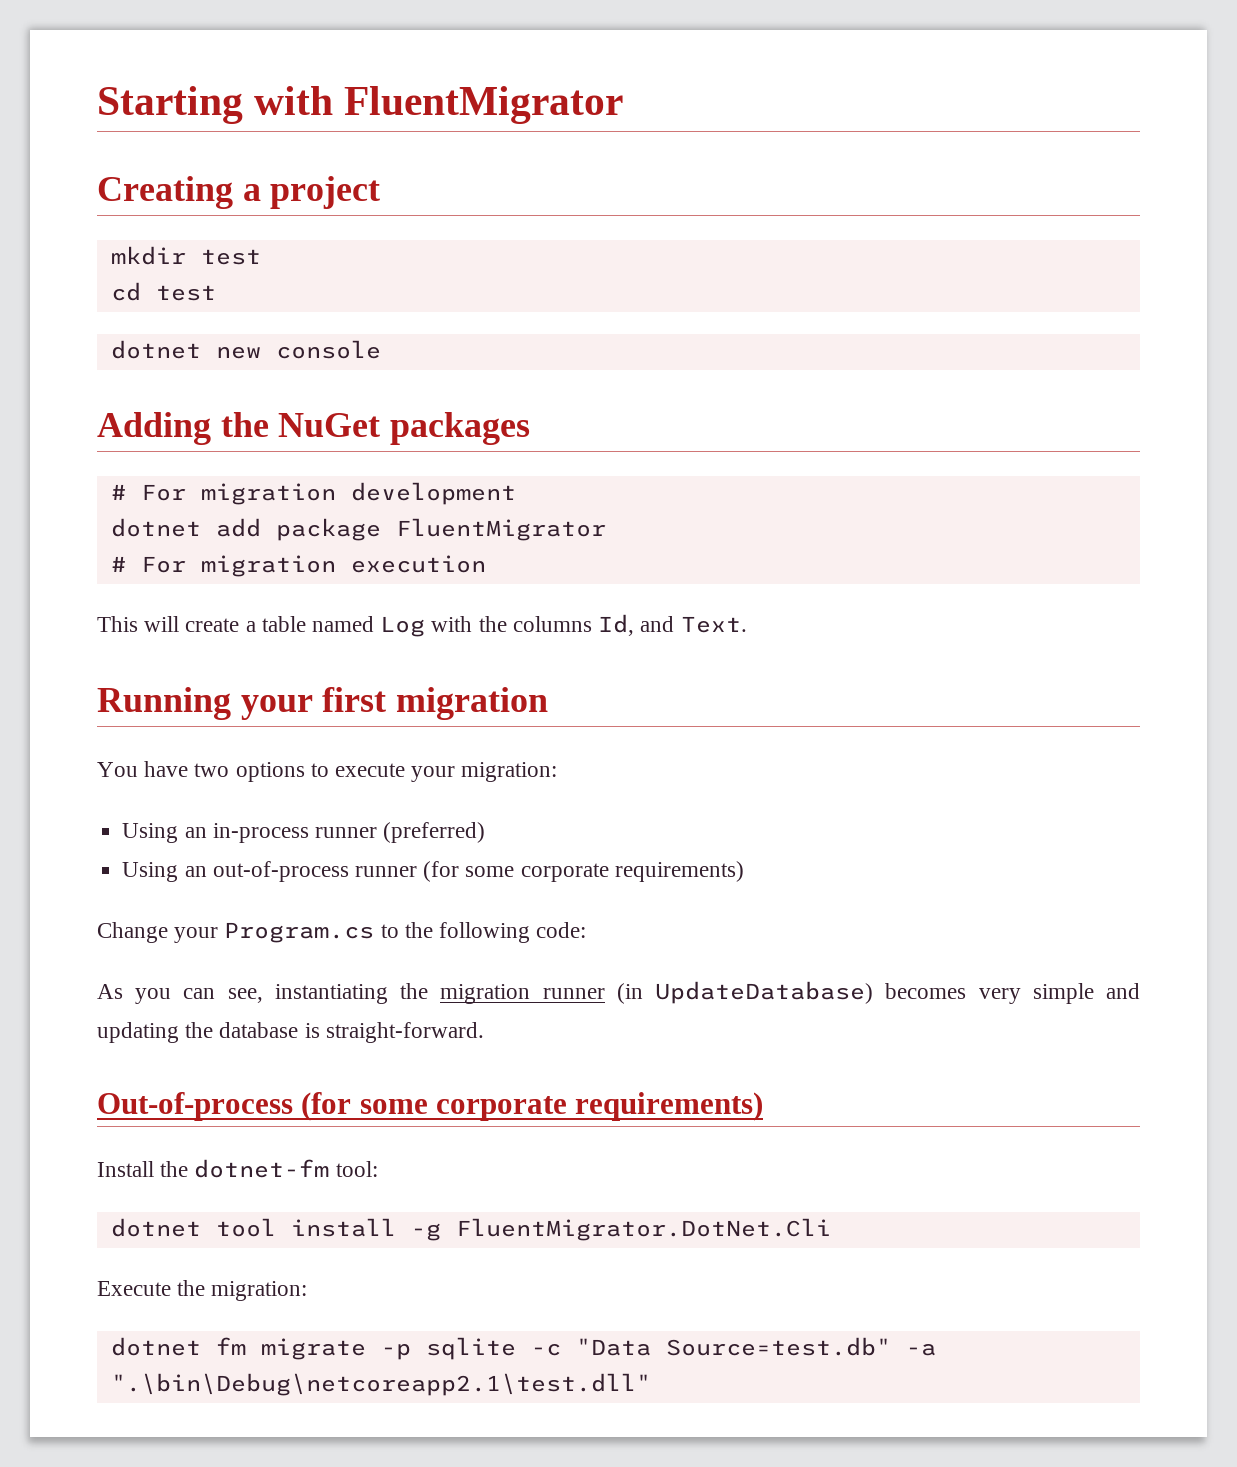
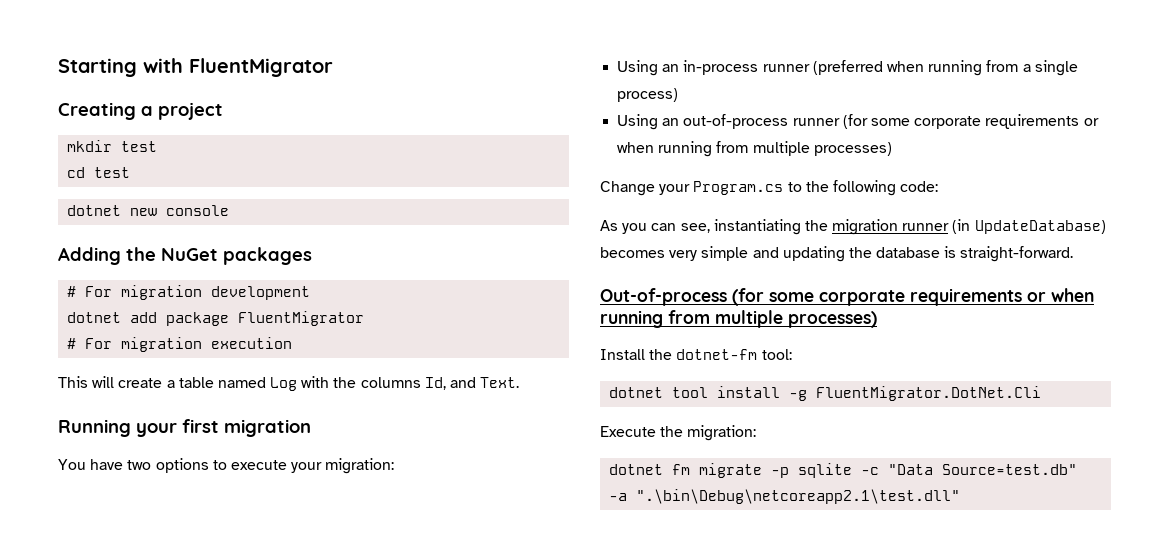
- Using an in-process runner (preferred)
+ Using an in-process runner (preferred when running from a single process)
- Using an out-of-process runner (for some corporate requirements)
+ Using an out-of-process runner (for some corporate requirements or when running from multiple processes)
- Out-of-process (for some corporate requirements)
+ Out-of-process (for some corporate requirements or when running from multiple processes)

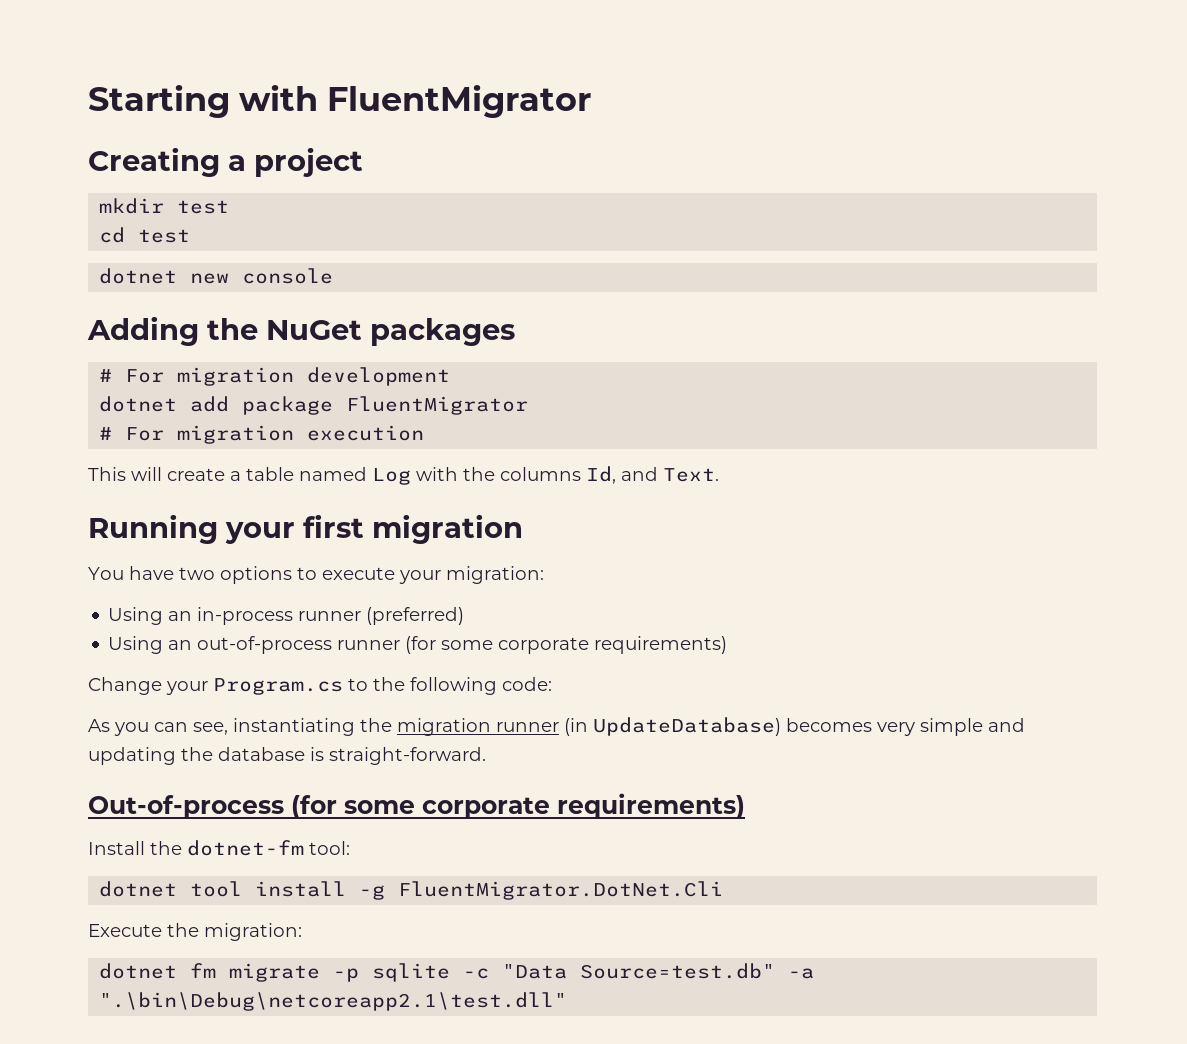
- Using an in-process runner (preferred when running from a single process)
+ Using an in-process runner (preferred)
- Using an out-of-process runner (for some corporate requirements or when running from multiple processes)
+ Using an out-of-process runner (for some corporate requirements)
- Out-of-process (for some corporate requirements or when running from multiple processes)
+ Out-of-process (for some corporate requirements)

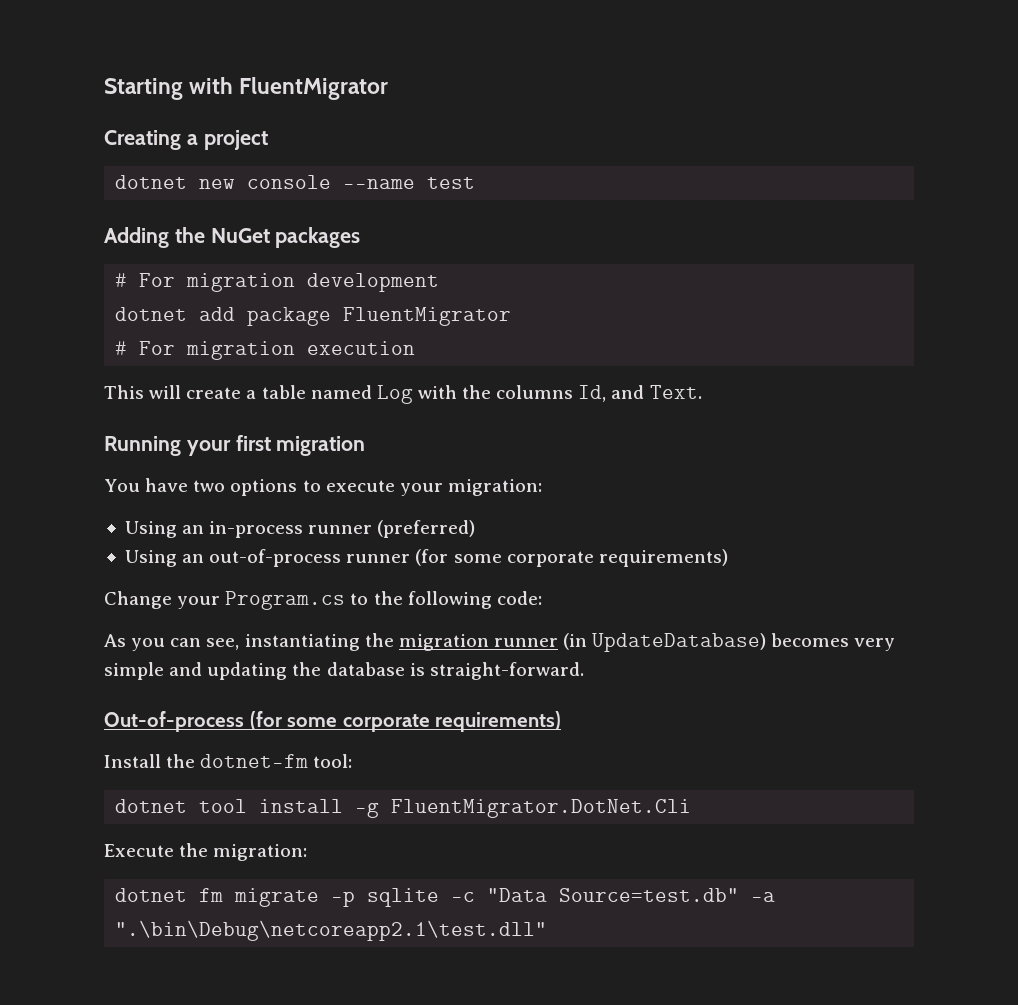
- mkdir test
- cd test
- dotnet new console
+ dotnet new console --name test

